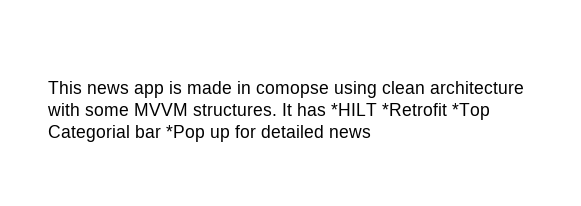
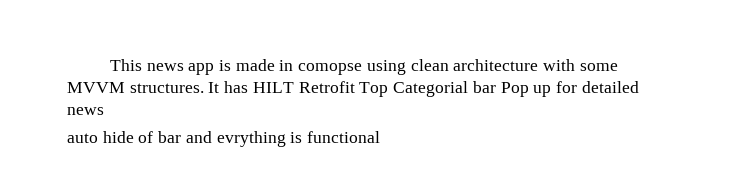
- It has *HILT *Retrofit *Top Categorial bar *Pop up for detailed news
+ It has HILT Retrofit Top Categorial bar Pop up for detailed news
+ auto hide of bar and evrything is functional

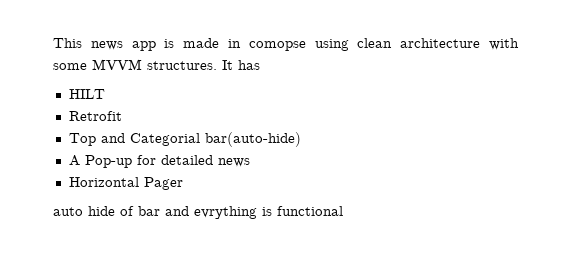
- It has HILT Retrofit Top Categorial bar Pop up for detailed news
+ It has
+ HILT
+ Retrofit
+ Top and Categorial bar(auto-hide)
+ A Pop-up for detailed news
+ Horizontal Pager

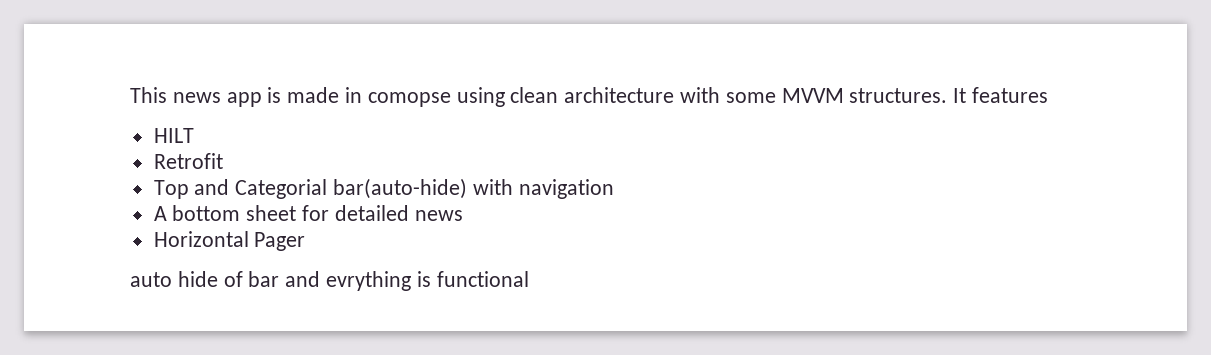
- It has
+ It features
- Top and Categorial bar(auto-hide)
+ Top and Categorial bar(auto-hide) with navigation
- A Pop-up for detailed news
+ A bottom sheet for detailed news

